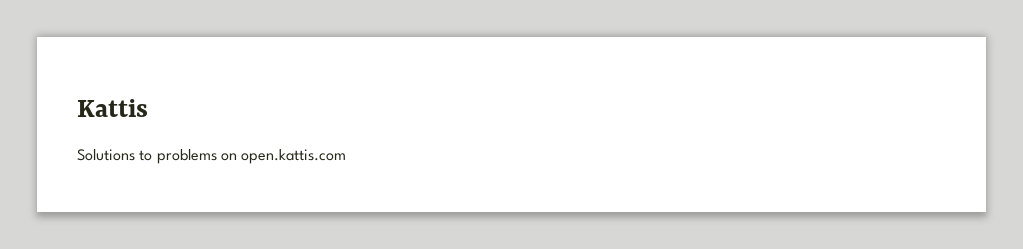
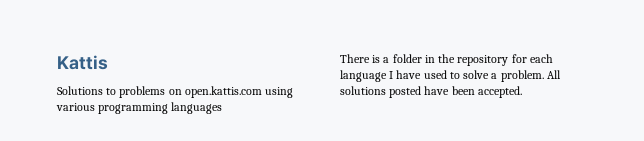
- Solutions to problems on open.kattis.com
+ Solutions to problems on open.kattis.com using various programming languages
+ There is a folder in the repository for each language I have used to solve a problem. All solutions posted have been accepted.

